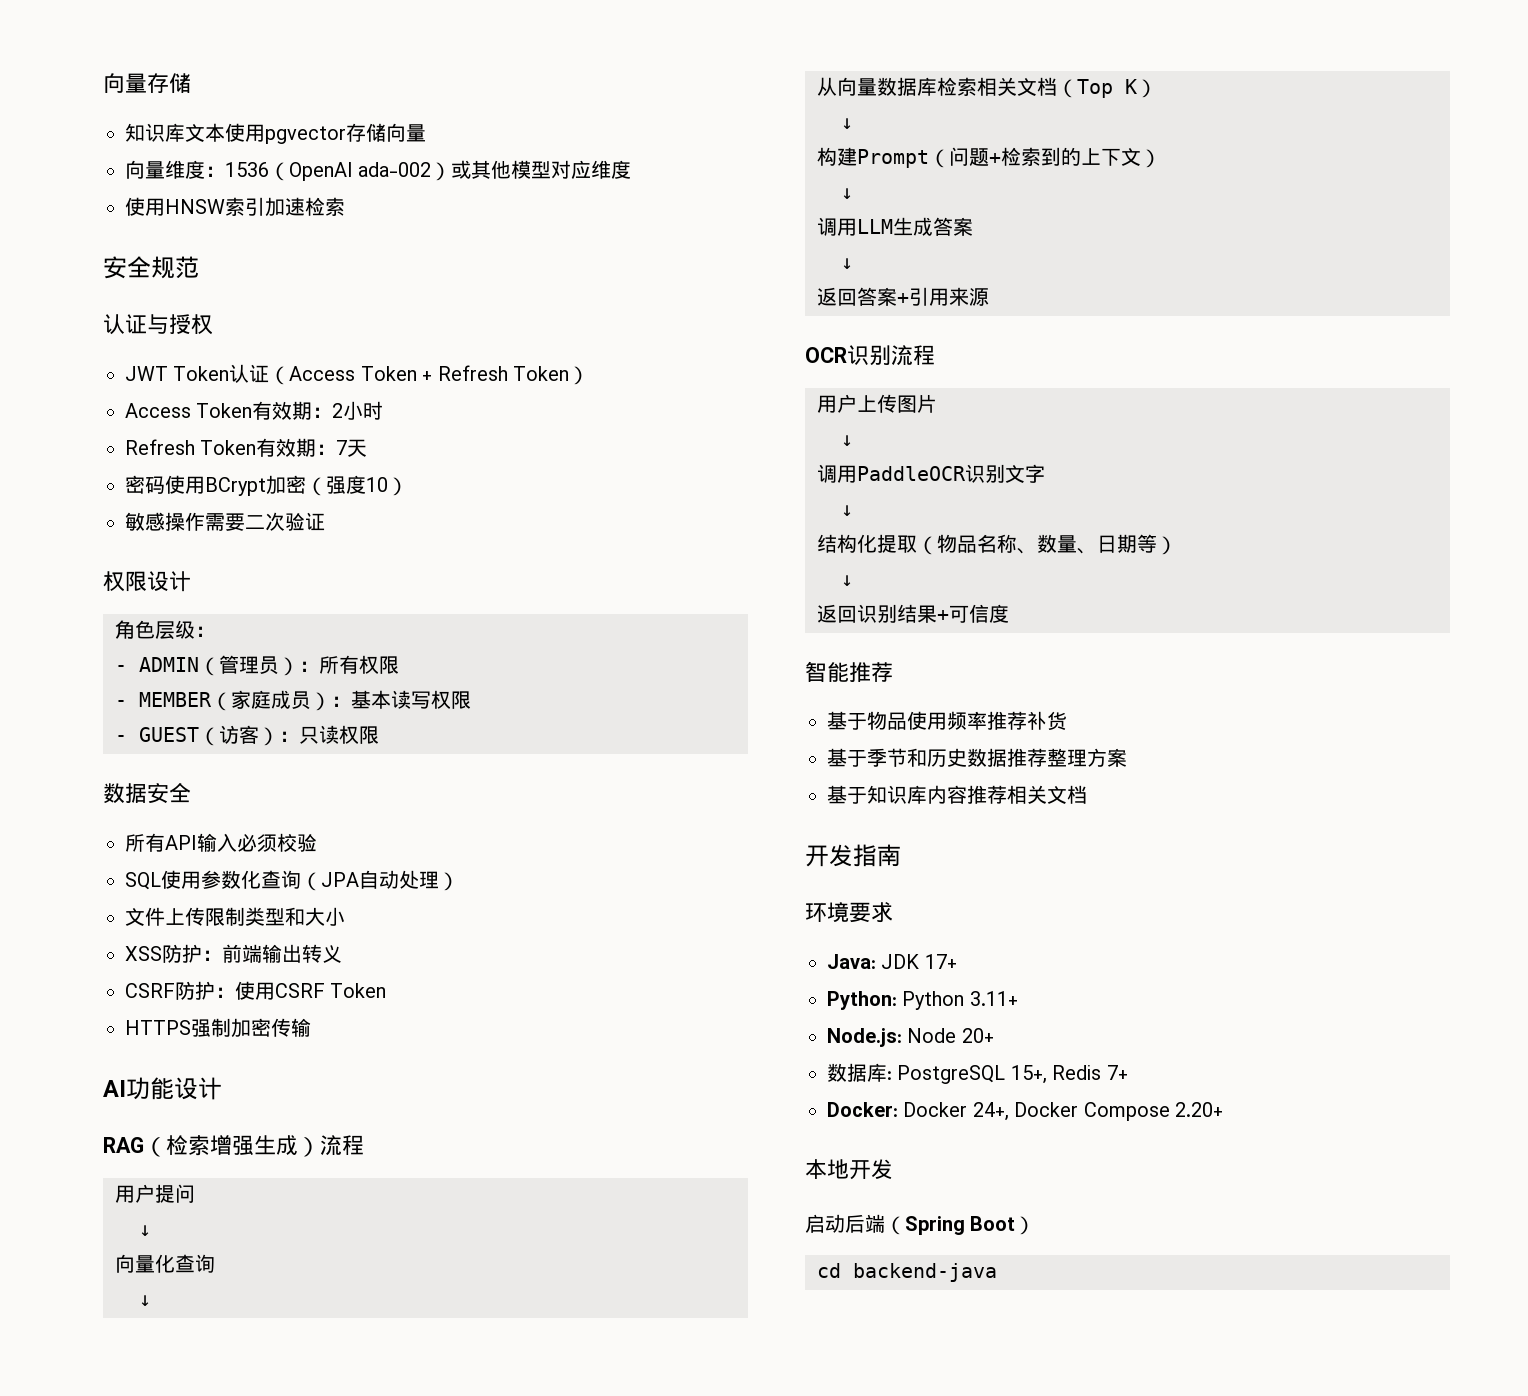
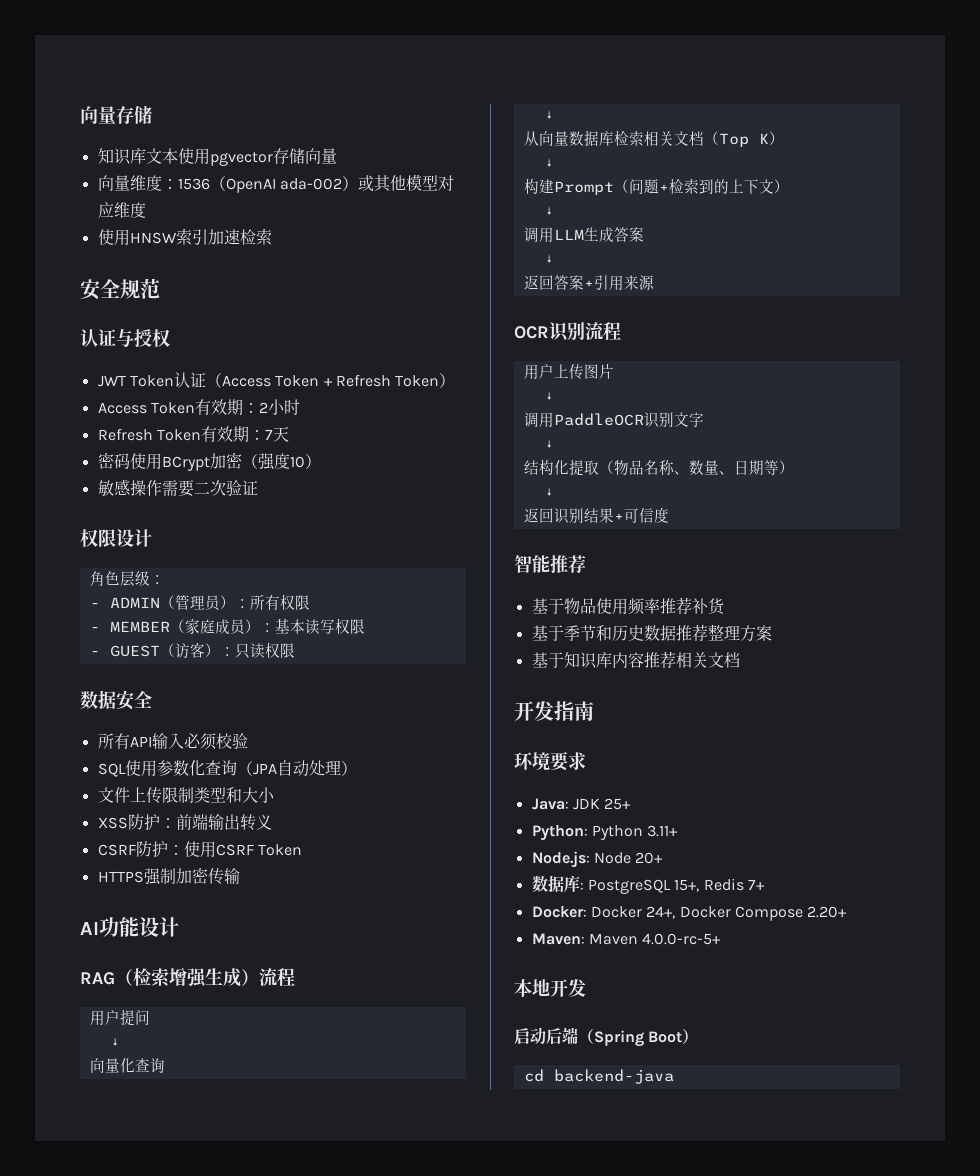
- Java: JDK 17+
+ Java: JDK 25+
+ Maven: Maven 4.0.0-rc-5+

